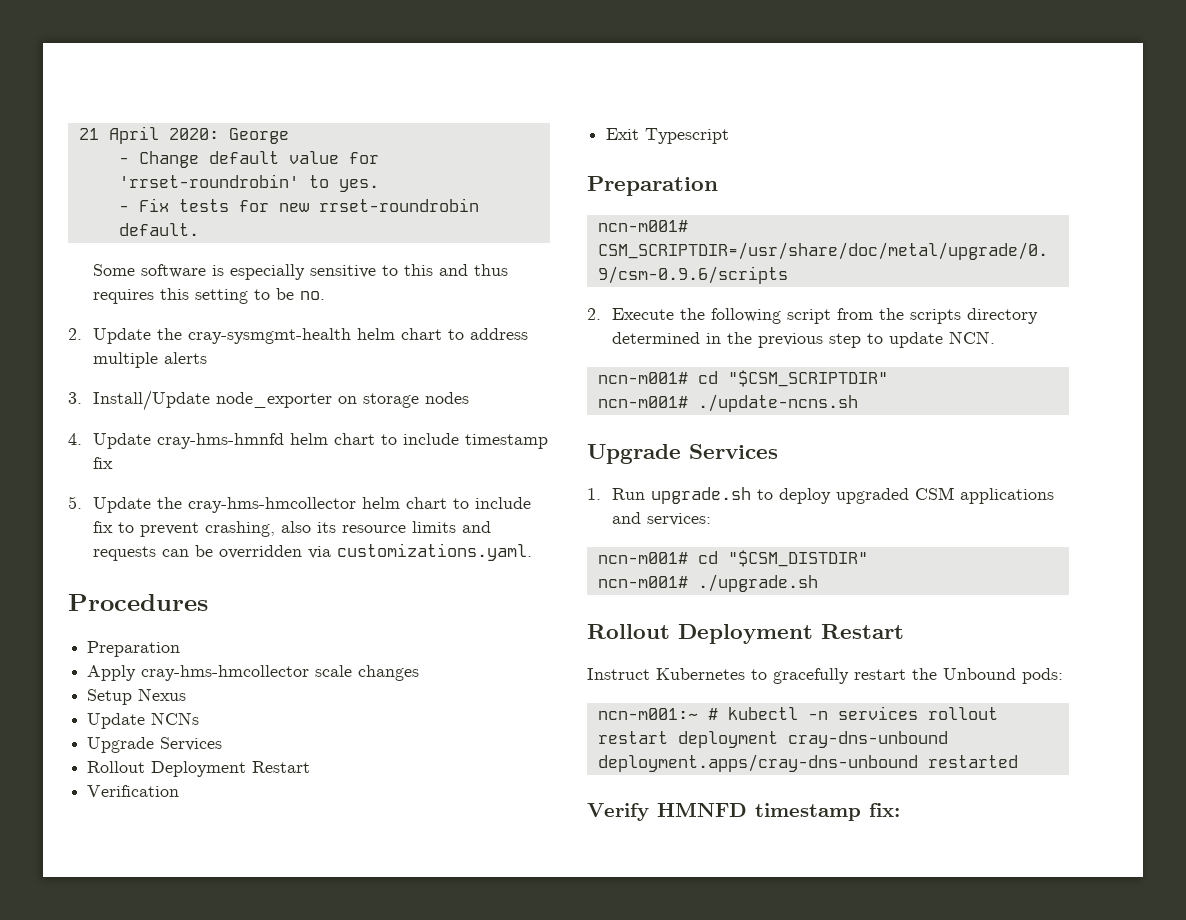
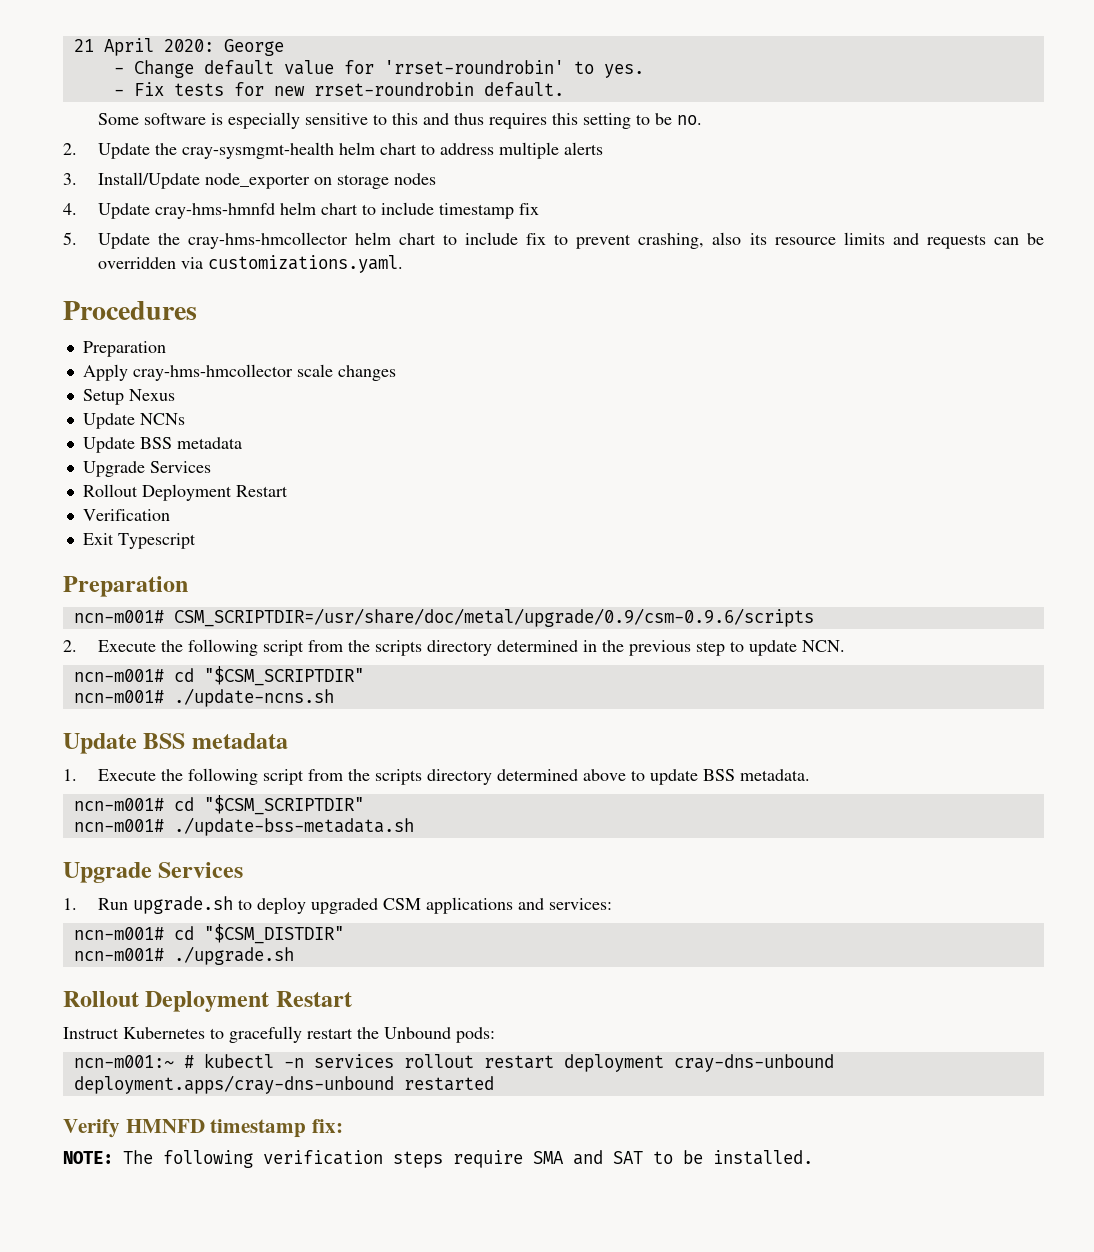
  Update NCNs
+ Update BSS metadata
  ncn-m001# ./update-ncns.sh
+ Update BSS metadata
+ 1. Execute the following script from the scripts directory determined above to update BSS metadata.
+ ncn-m001# cd "$CSM_SCRIPTDIR"
+ ncn-m001# ./update-bss-metadata.sh
+ NOTE: The following verification steps require SMA and SAT to be installed.

